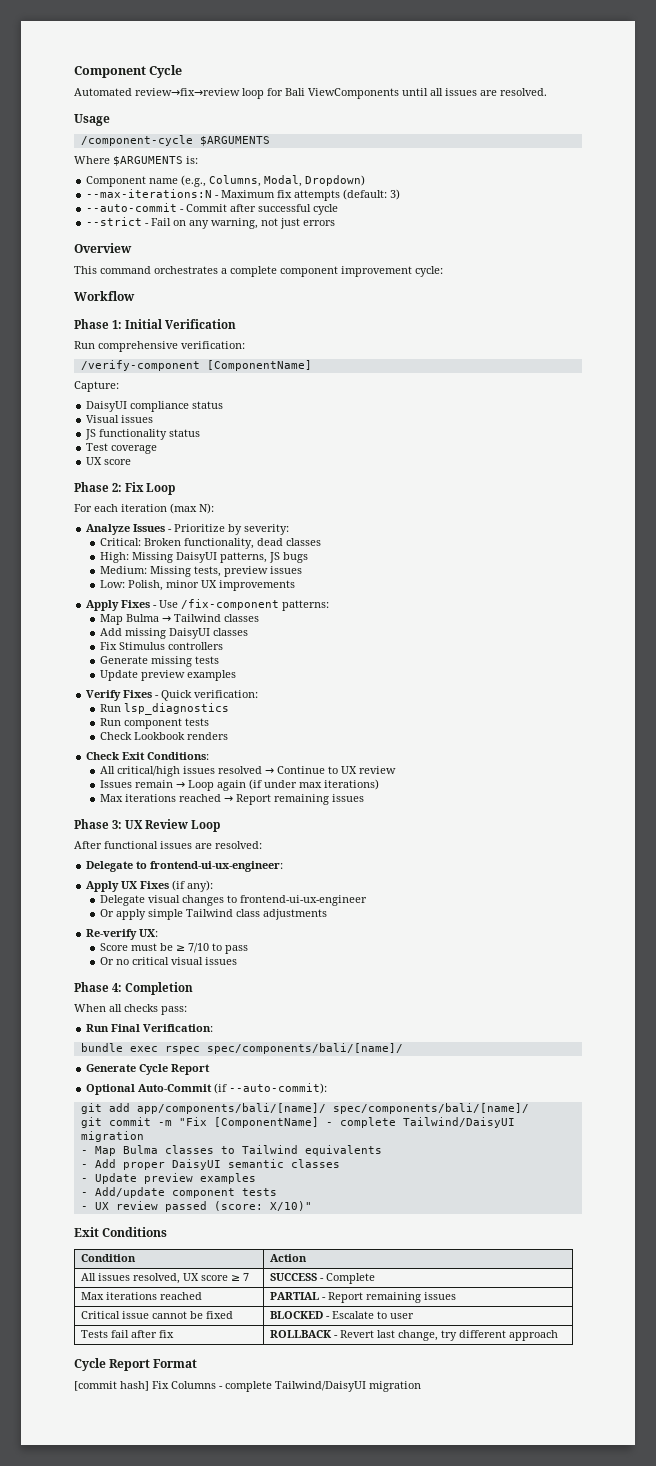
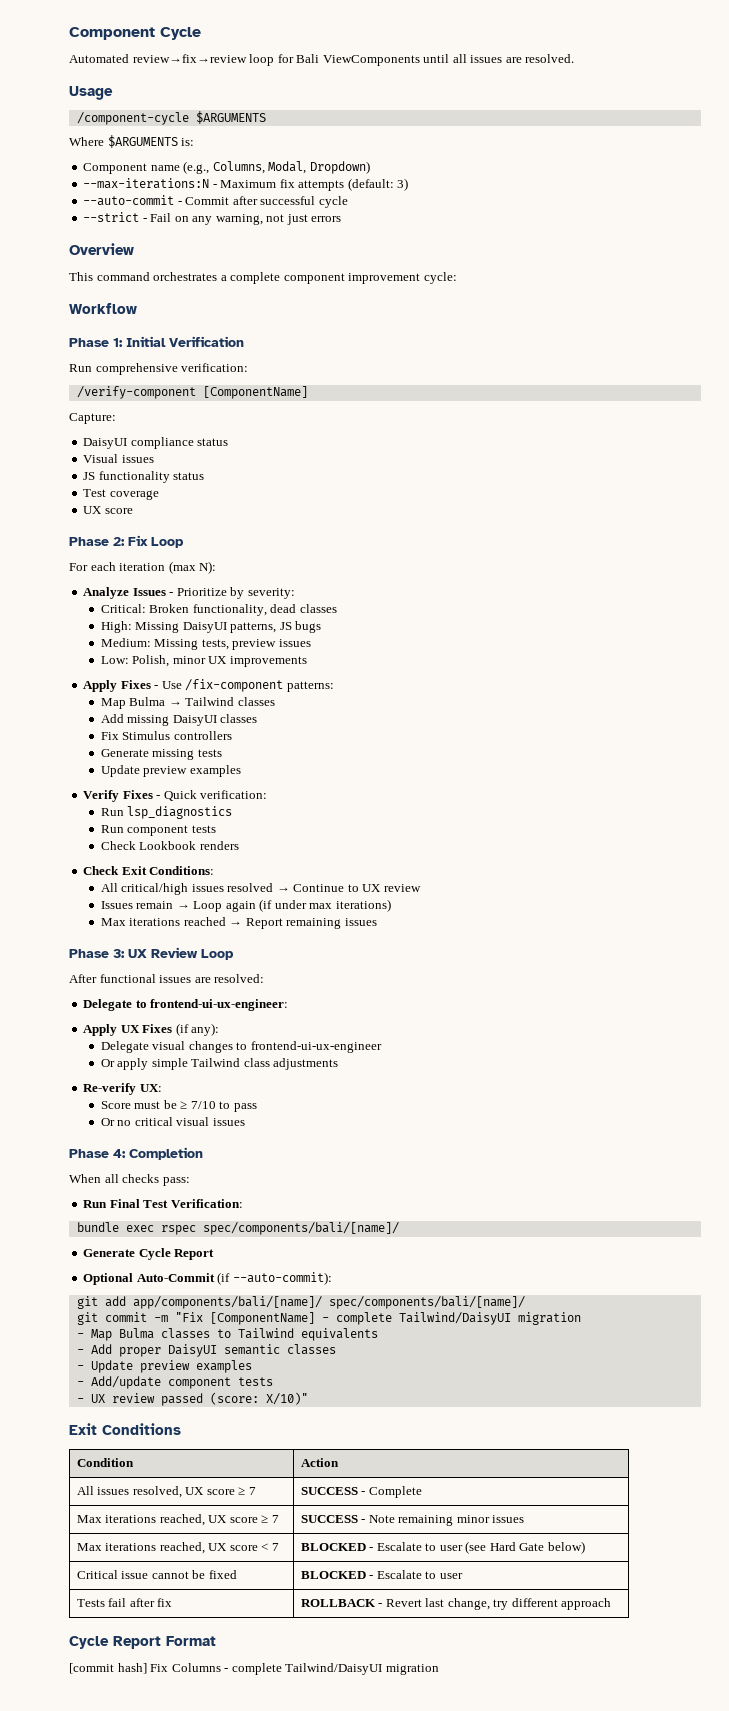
- Run Final Verification:
+ Run Final Test Verification:
- Max iterations reached | PARTIAL - Report remaining issues
+ Max iterations reached, UX score ≥ 7 | SUCCESS - Note remaining minor issues
+ Max iterations reached, UX score < 7 | BLOCKED - Escalate to user (see Hard Gate below)

